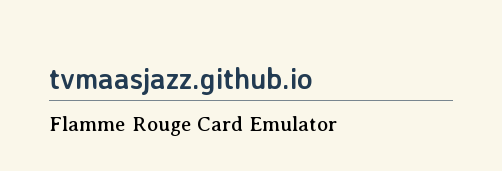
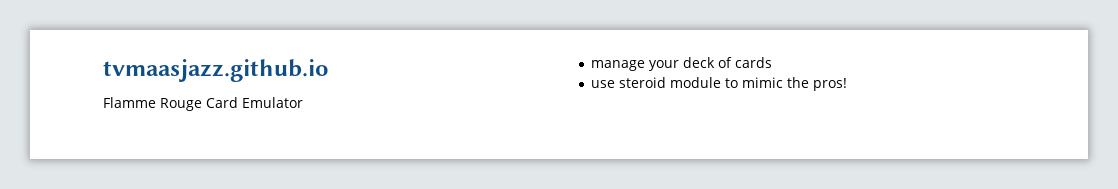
+ manage your deck of cards
+ use steroid module to mimic the pros!

